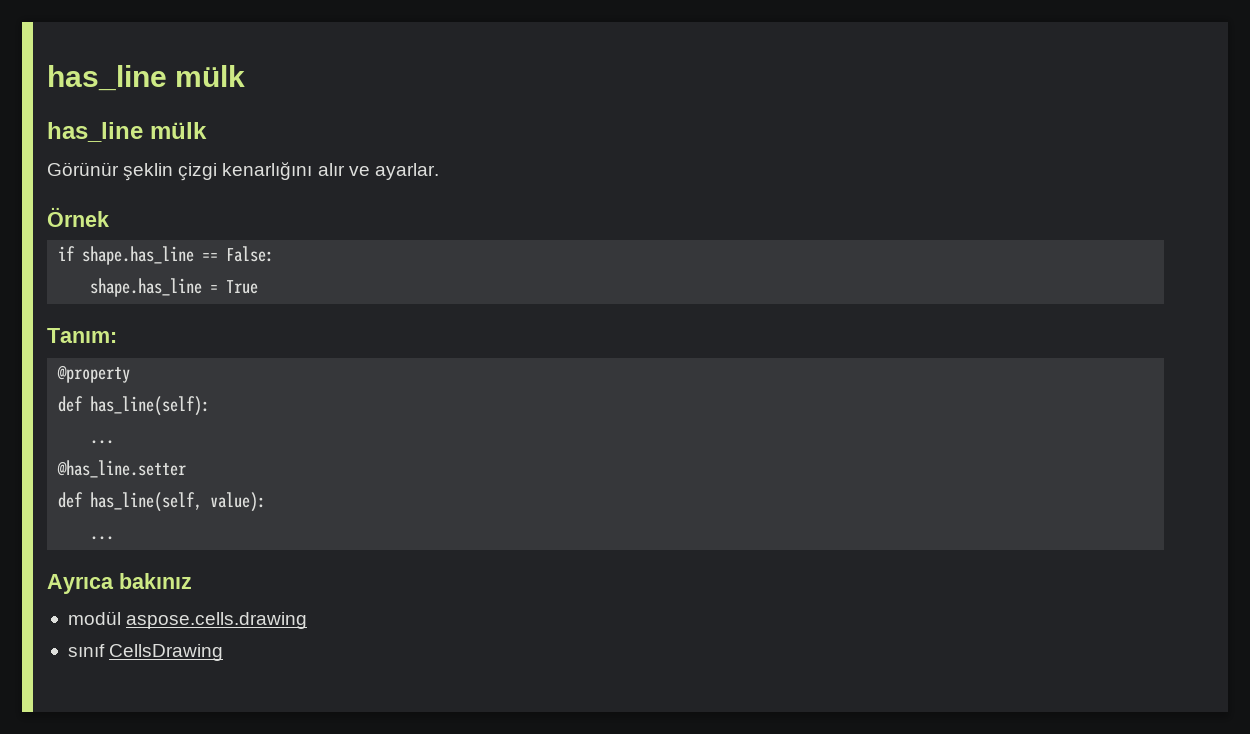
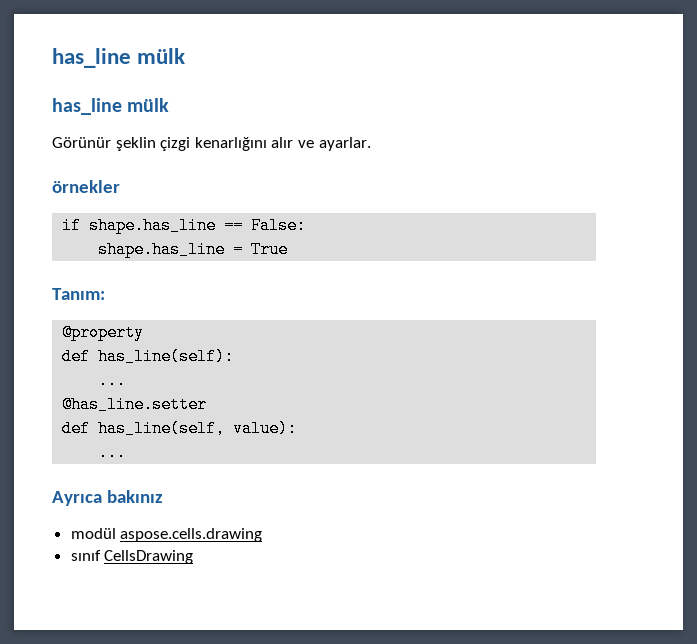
- Örnek
+ örnekler

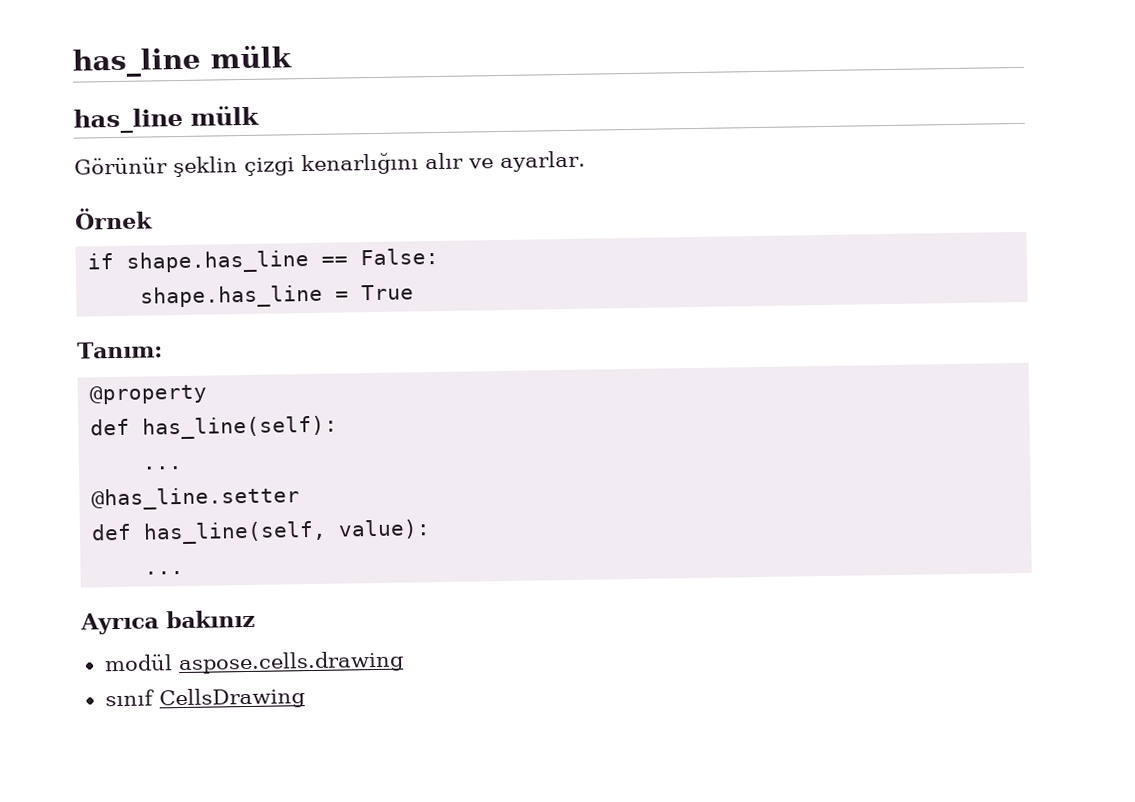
- örnekler
+ Örnek

